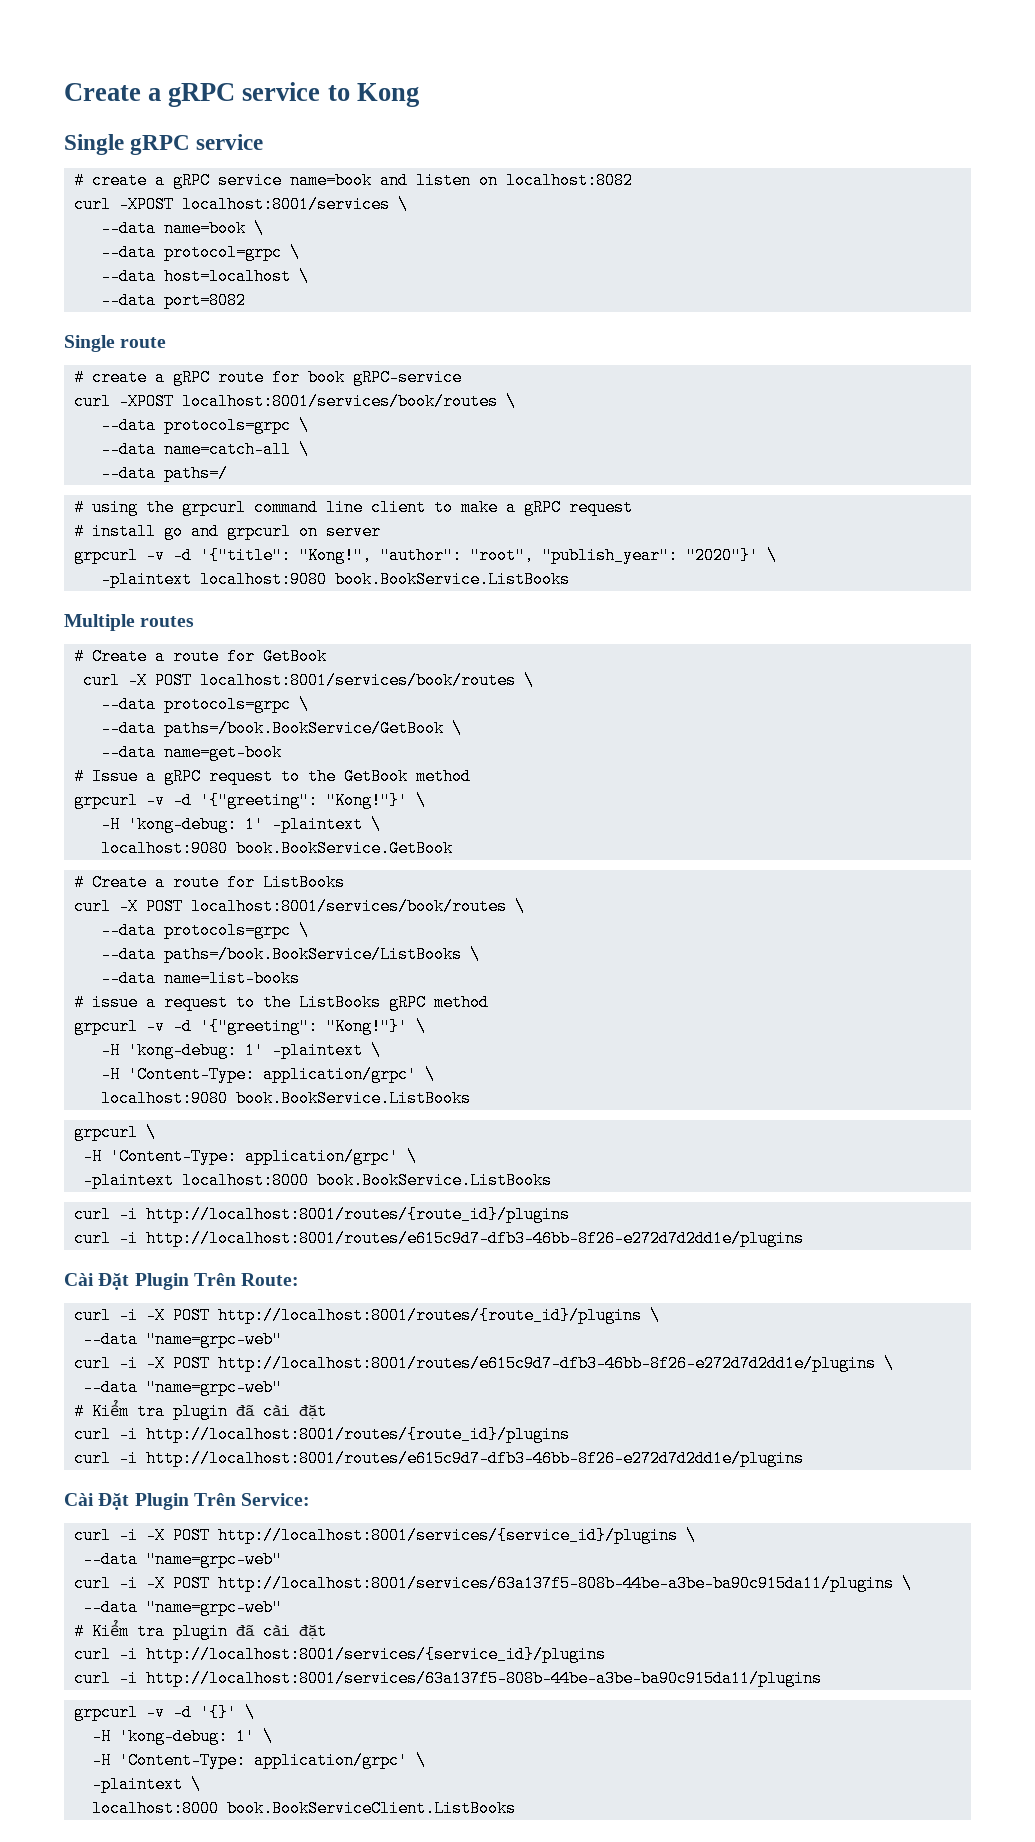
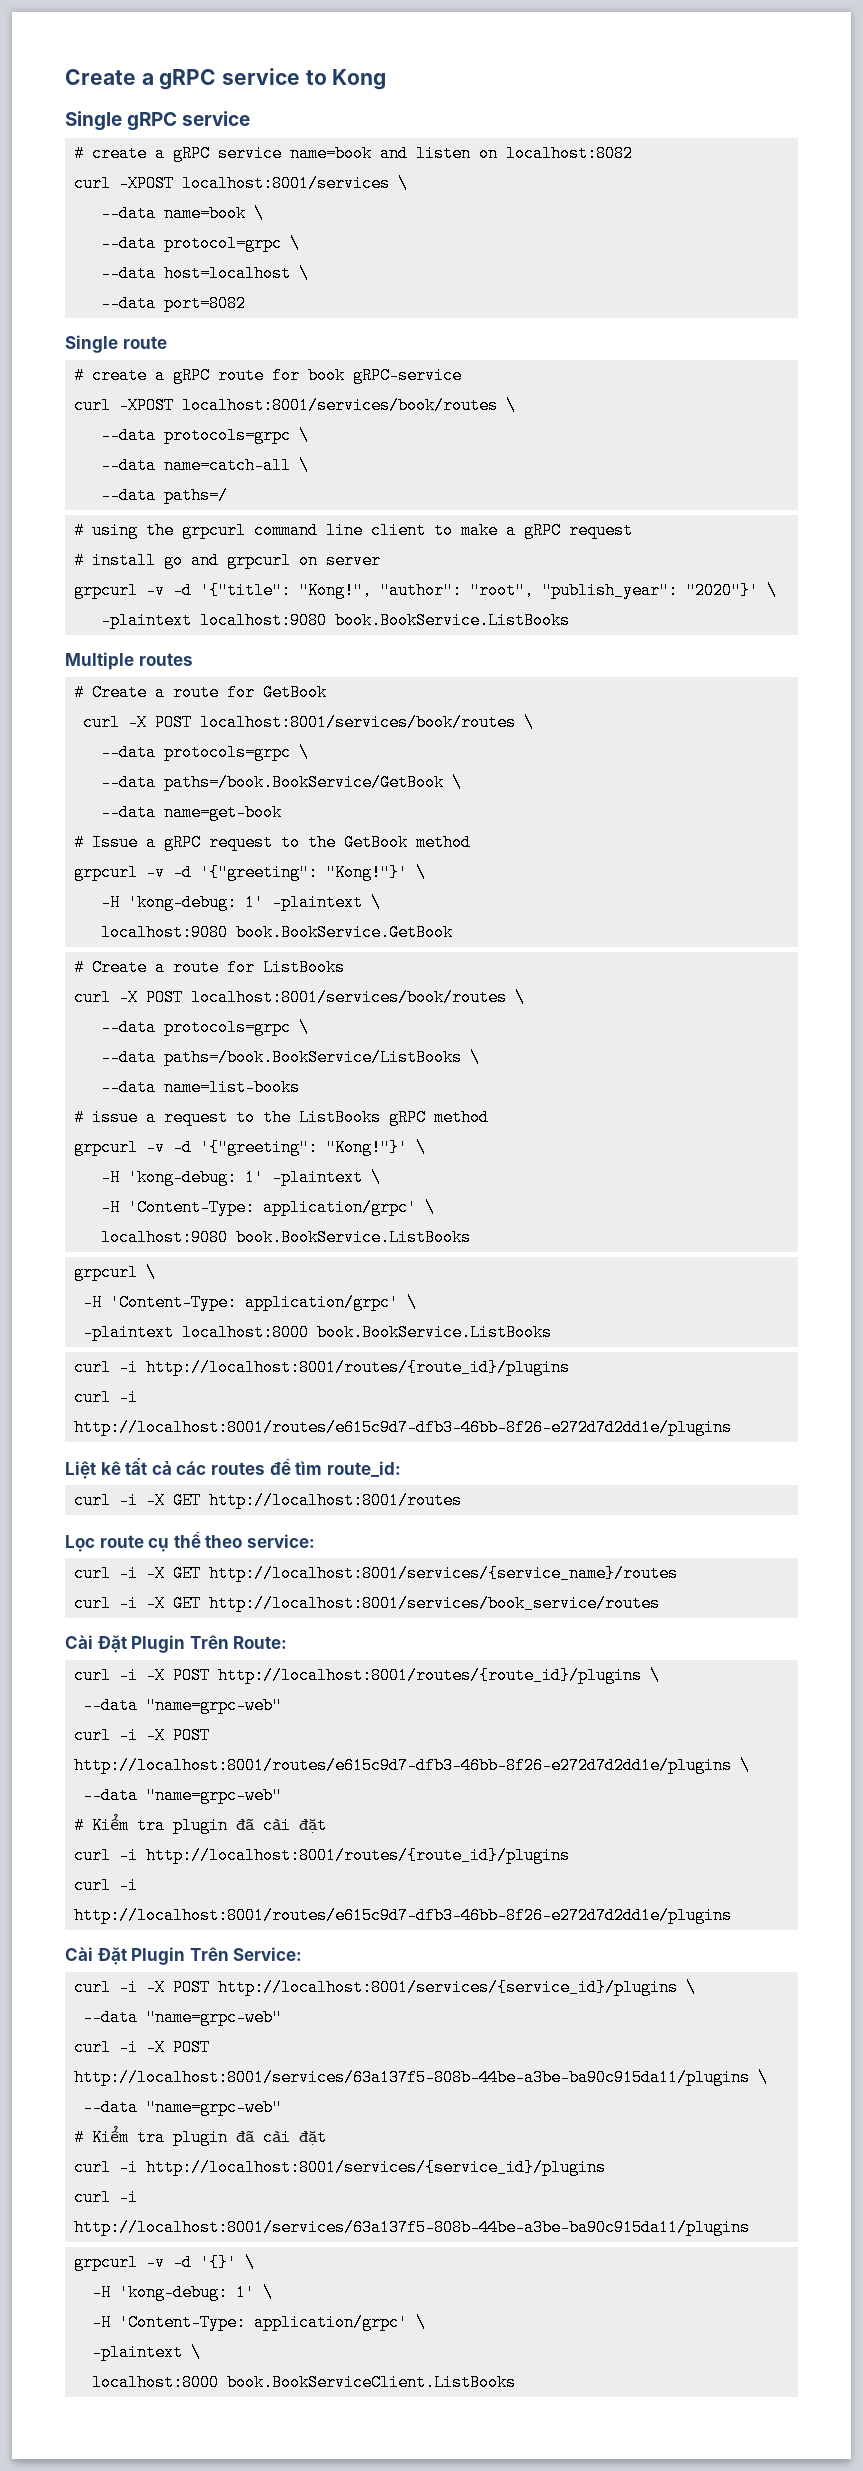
+ Liệt kê tất cả các routes để tìm route_id:
+ curl -i -X GET http://localhost:8001/routes
+ Lọc route cụ thể theo service:
+ curl -i -X GET http://localhost:8001/services/{service_name}/routes
+ curl -i -X GET http://localhost:8001/services/book_service/routes

